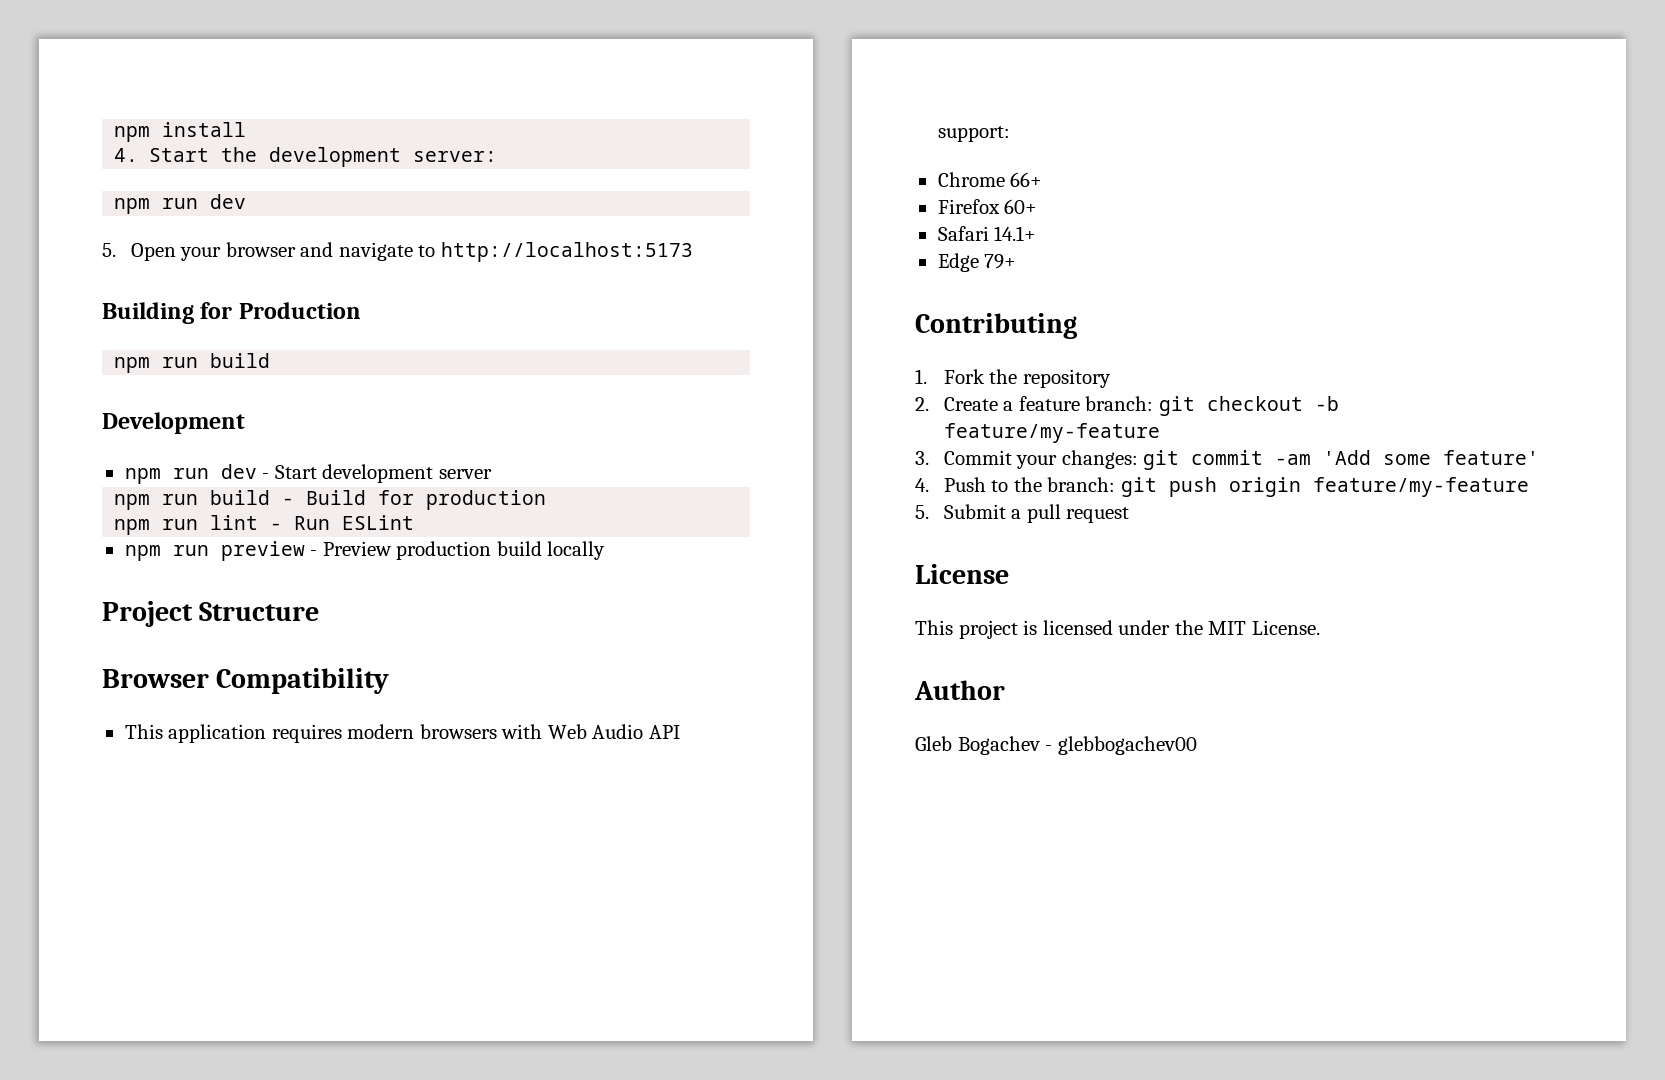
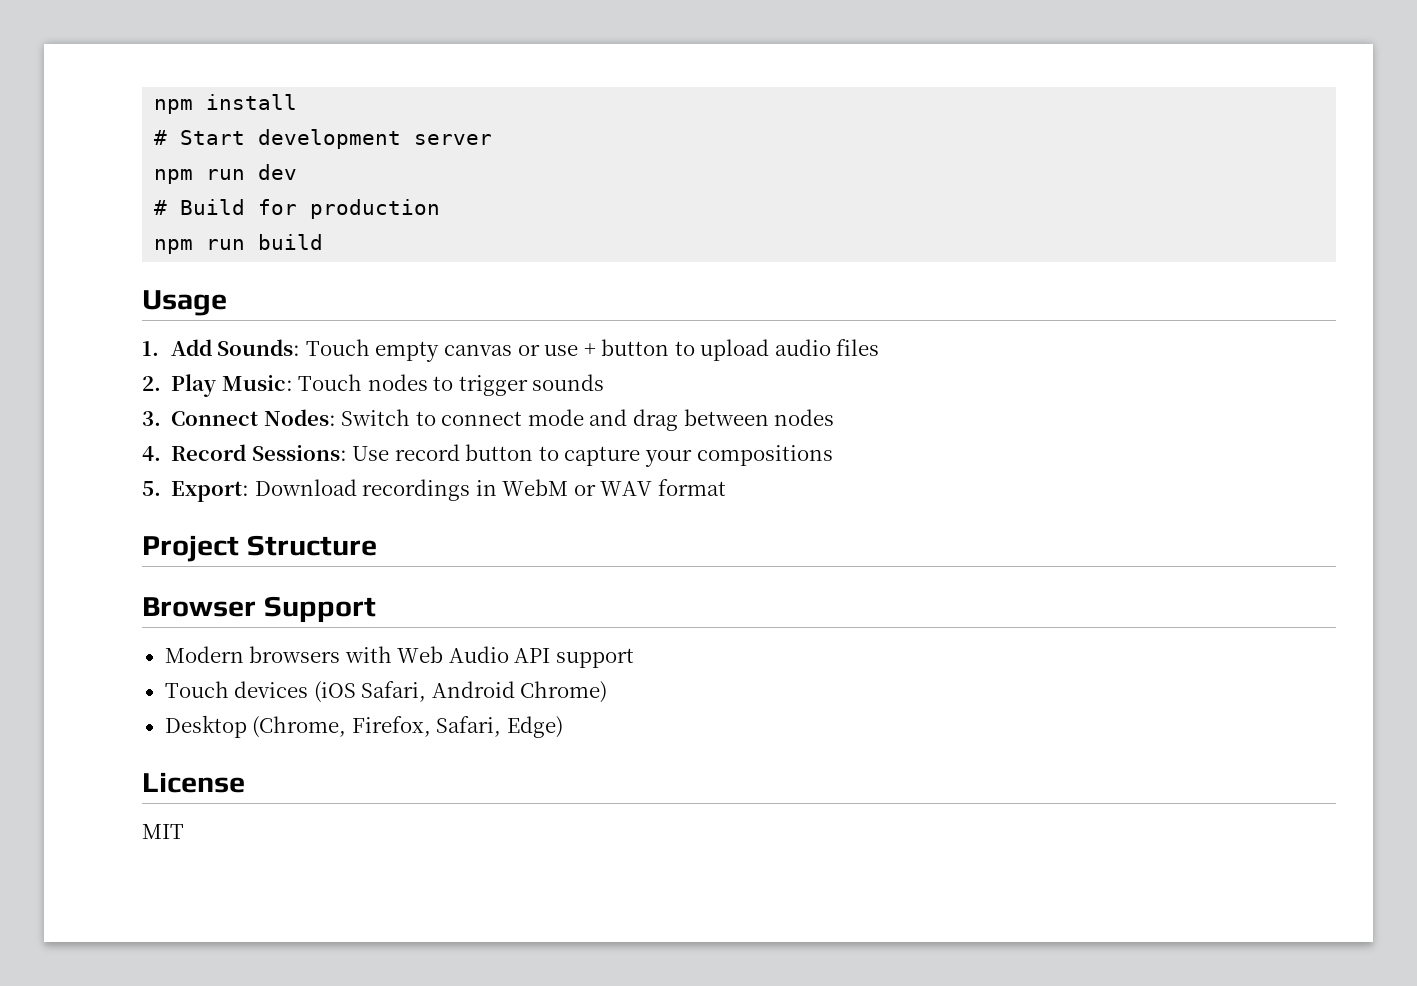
- 4. Start the development server:
- npm run dev
- 5. Open your browser and navigate to http://localhost:5173
- Building for Production
- npm run build
- Development
- npm run dev - Start development server
+ # Start development server
- npm run build - Build for production
+ npm run dev
+ # Build for production
- npm run lint - Run ESLint
- npm run preview - Preview production build locally
+ npm run build
+ Usage
+ 1. Add Sounds: Touch empty canvas or use + button to upload audio files
+ 2. Play Music: Touch nodes to trigger sounds
+ 3. Connect Nodes: Switch to connect mode and drag between nodes
+ 4. Record Sessions: Use record button to capture your compositions
+ 5. Export: Download recordings in WebM or WAV format
  Project Structure
- Browser Compatibility
- This application requires modern browsers with Web Audio API support:
- Chrome 66+
- Firefox 60+
- Safari 14.1+
- Edge 79+
- Contributing
- 1. Fork the repository
- 2. Create a feature branch: git checkout -b feature/my-feature
- 3. Commit your changes: git commit -am 'Add some feature'
- 4. Push to the branch: git push origin feature/my-feature
- 5. Submit a pull request
+ Browser Support
+ Modern browsers with Web Audio API support
+ Touch devices (iOS Safari, Android Chrome)
+ Desktop (Chrome, Firefox, Safari, Edge)
  License
- This project is licensed under the MIT License.
- Author
- Gleb Bogachev - glebbogachev00
+ MIT

